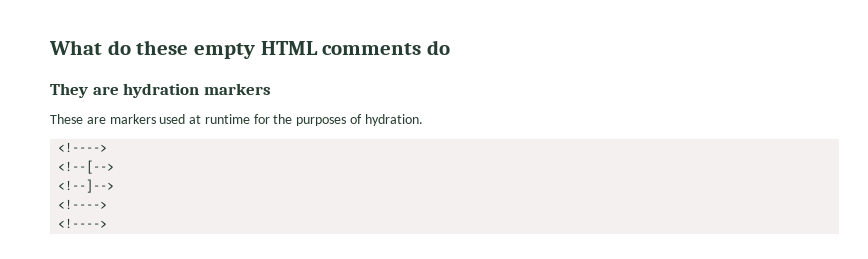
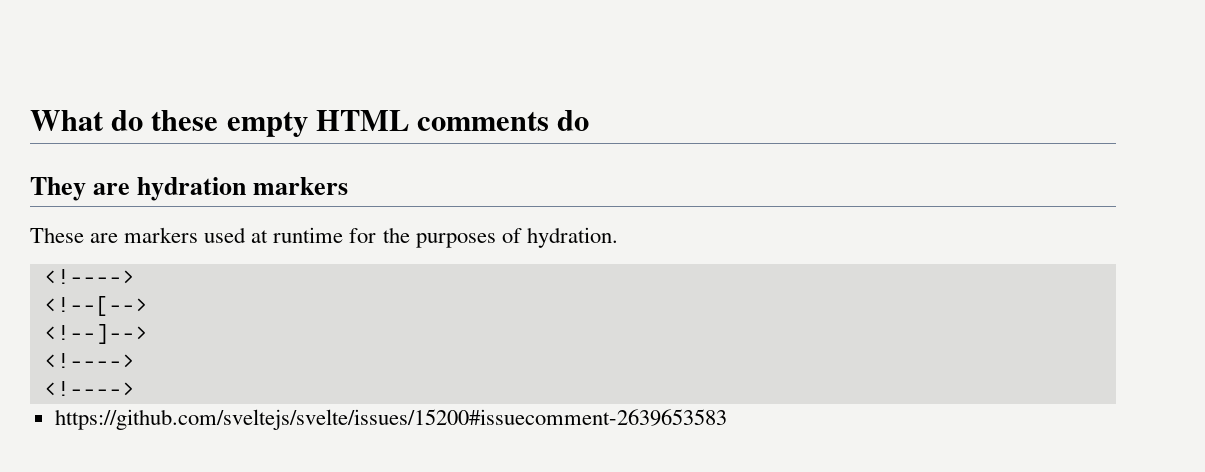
+ https://github.com/sveltejs/svelte/issues/15200#issuecomment-2639653583

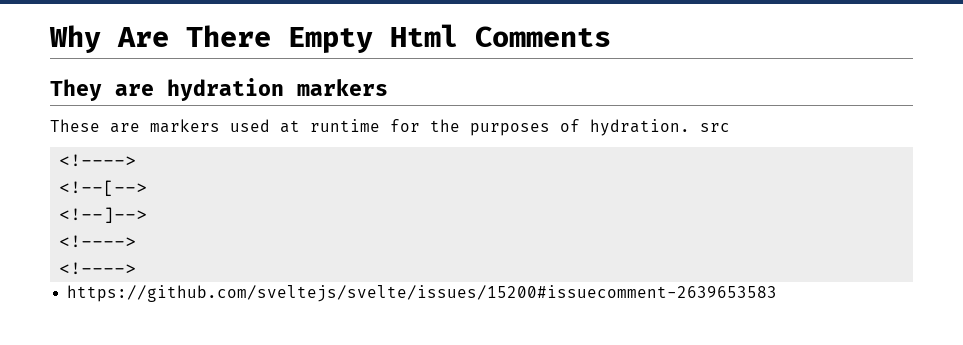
- What do these empty HTML comments do
+ Why Are There Empty Html Comments
- These are markers used at runtime for the purposes of hydration.
+ These are markers used at runtime for the purposes of hydration. src

